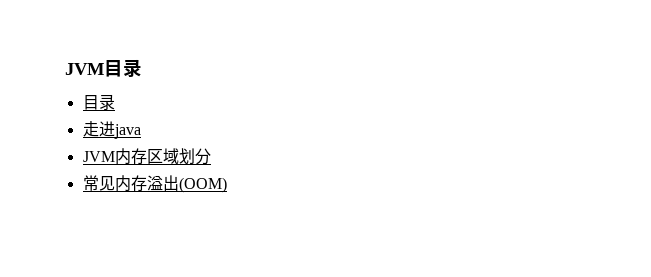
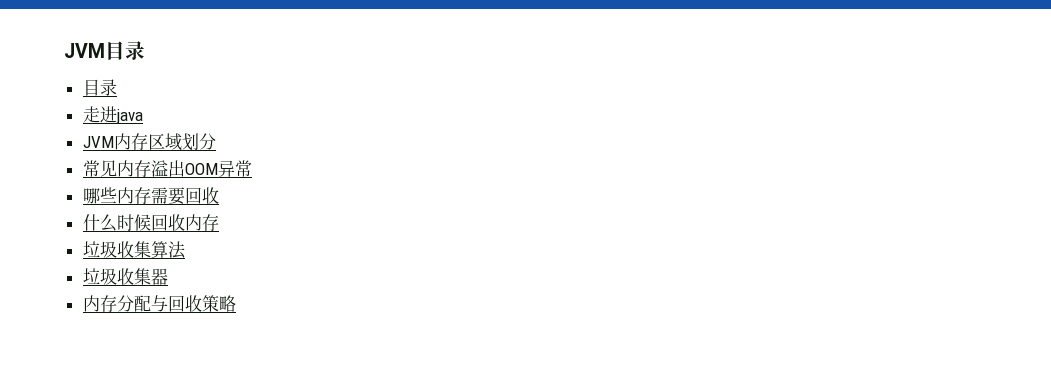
- 常见内存溢出(OOM)
+ 常见内存溢出OOM异常
+ 哪些内存需要回收
+ 什么时候回收内存
+ 垃圾收集算法
+ 垃圾收集器
+ 内存分配与回收策略

